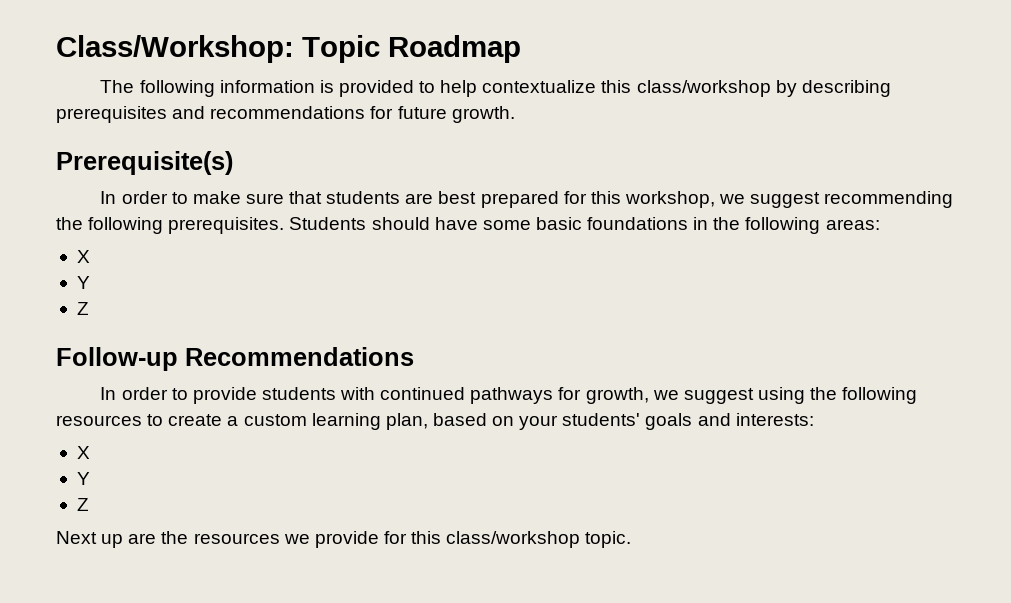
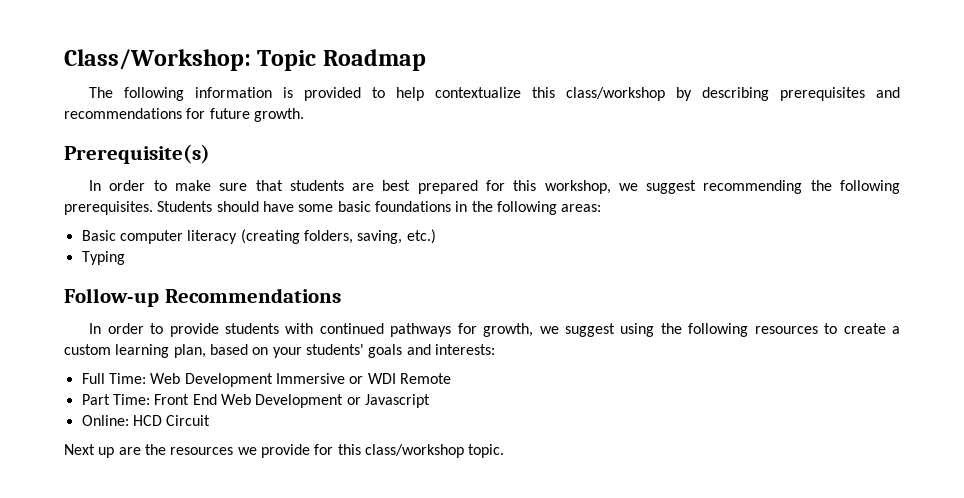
  Students should have some basic foundations in the following areas:
- X
- Y
- Z
+ Basic computer literacy (creating folders, saving, etc.)
+ Typing
  In order to provide students with continued pathways for growth, we suggest using the following resources to create a custom learning plan, based on your students' goals and interests:
- X
- Y
- Z
+ Full Time: Web Development Immersive or WDI Remote
+ Part Time: Front End Web Development or Javascript
+ Online: HCD Circuit

